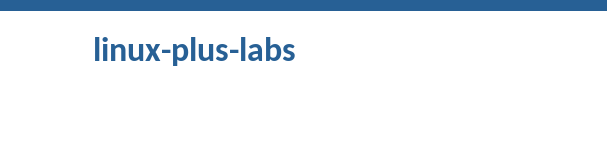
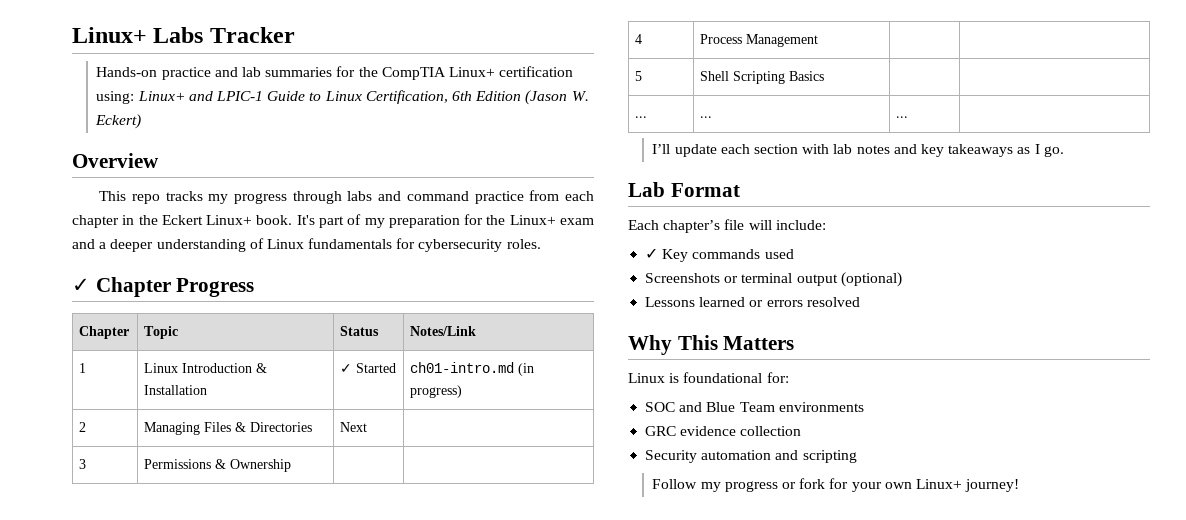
- linux-plus-labs
+ Linux+ Labs Tracker
+ Hands-on practice and lab summaries for the CompTIA Linux+ certification using: Linux+ and LPIC-1 Guide to Linux Certification, 6th Edition (Jason W. Eckert)
+ Overview
+ This repo tracks my progress through labs and command practice from each chapter in the Eckert Linux+ book. It's part of my preparation for the Linux+ exam and a deeper understanding of Linux fundamentals for cybersecurity roles.
+ ✓ Chapter Progress
+ Chapter | Topic | Status | Notes/Link
+ 1 | Linux Introduction & Installation | ✓ Started | ch01-intro.md (in progress)
+ 2 | Managing Files & Directories | Next |
+ 3 | Permissions & Ownership | |
+ 4 | Process Management | |
+ 5 | Shell Scripting Basics | |
+ ... | ... | ... |
+ I’ll update each section with lab notes and key takeaways as I go.
+ Lab Format
+ Each chapter’s file will include:
+ ✓ Key commands used
+ Screenshots or terminal output (optional)
+ Lessons learned or errors resolved
+ Why This Matters
+ Linux is foundational for:
+ SOC and Blue Team environments
+ GRC evidence collection
+ Security automation and scripting
+ Follow my progress or fork for your own Linux+ journey!

